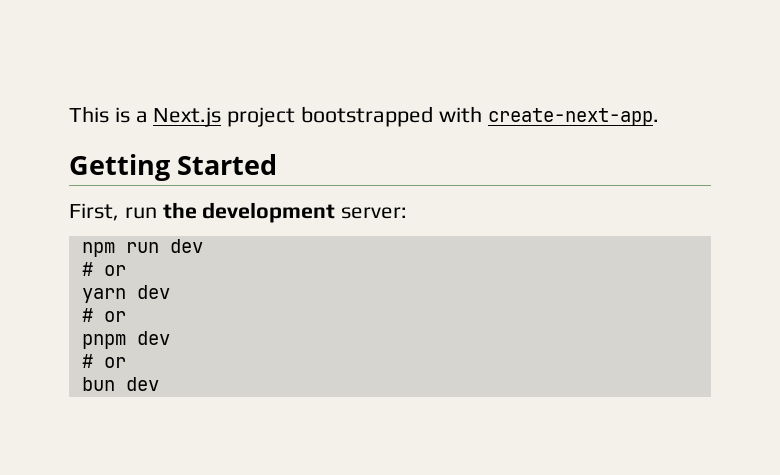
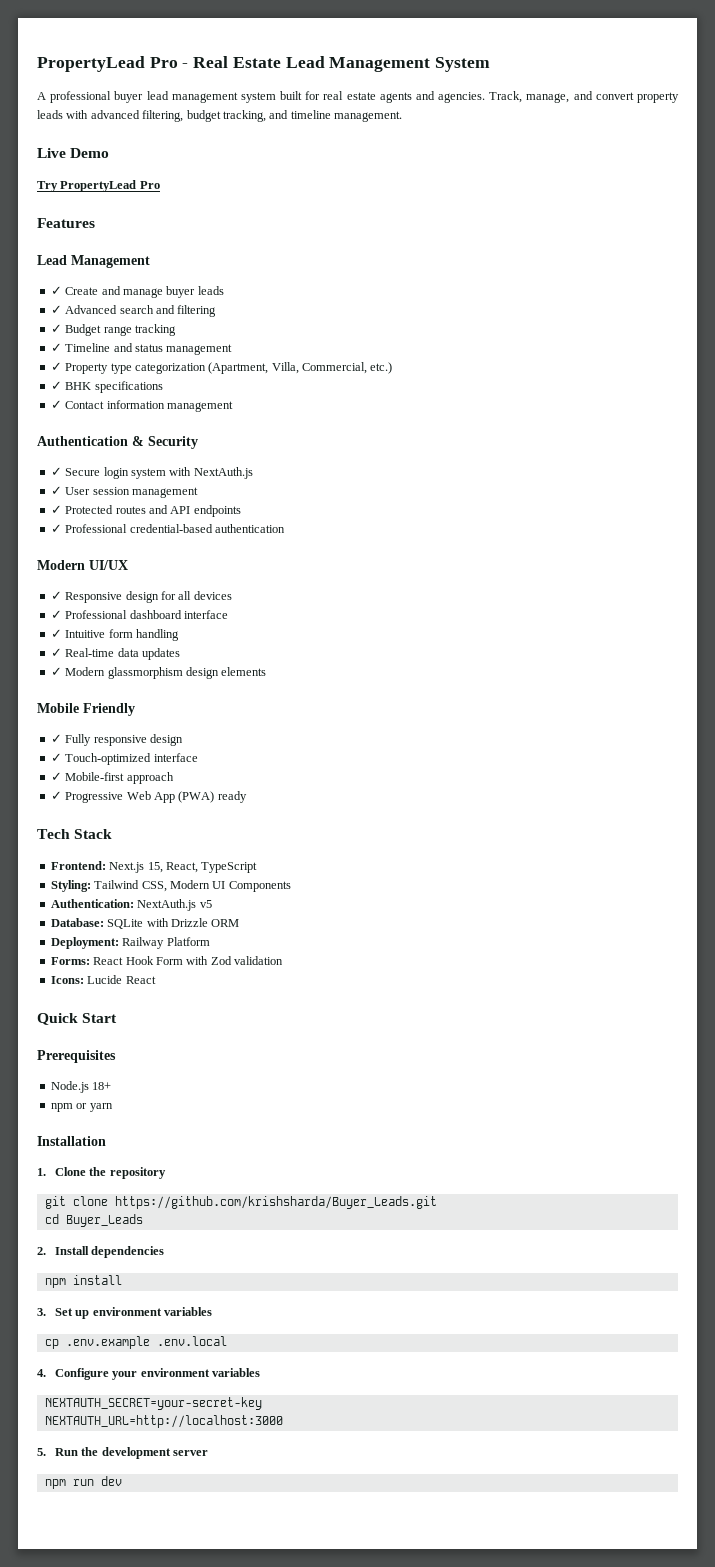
- This is a Next.js project bootstrapped with create-next-app.
- Getting Started
- First, run the development server:
+ PropertyLead Pro - Real Estate Lead Management System
+ A professional buyer lead management system built for real estate agents and agencies. Track, manage, and convert property leads with advanced filtering, budget tracking, and timeline management.
+ Live Demo
+ Try PropertyLead Pro
+ Features
+ Lead Management
+ ✓ Create and manage buyer leads
+ ✓ Advanced search and filtering
+ ✓ Budget range tracking
+ ✓ Timeline and status management
+ ✓ Property type categorization (Apartment, Villa, Commercial, etc.)
+ ✓ BHK specifications
+ ✓ Contact information management
+ Authentication & Security
+ ✓ Secure login system with NextAuth.js
+ ✓ User session management
+ ✓ Protected routes and API endpoints
+ ✓ Professional credential-based authentication
+ Modern UI/UX
+ ✓ Responsive design for all devices
+ ✓ Professional dashboard interface
+ ✓ Intuitive form handling
+ ✓ Real-time data updates
+ ✓ Modern glassmorphism design elements
+ Mobile Friendly
+ ✓ Fully responsive design
+ ✓ Touch-optimized interface
+ ✓ Mobile-first approach
+ ✓ Progressive Web App (PWA) ready
+ Tech Stack
+ Frontend: Next.js 15, React, TypeScript
+ Styling: Tailwind CSS, Modern UI Components
+ Authentication: NextAuth.js v5
+ Database: SQLite with Drizzle ORM
+ Deployment: Railway Platform
+ Forms: React Hook Form with Zod validation
+ Icons: Lucide React
+ Quick Start
+ Prerequisites
+ Node.js 18+
+ npm or yarn
+ Installation
+ 1. Clone the repository
+ git clone https://github.com/krishsharda/Buyer_Leads.git
+ cd Buyer_Leads
+ 2. Install dependencies
+ npm install
+ 3. Set up environment variables
+ cp .env.example .env.local
+ 4. Configure your environment variables
+ NEXTAUTH_SECRET=your-secret-key
+ NEXTAUTH_URL=http://localhost:3000
+ 5. Run the development server
  npm run dev
- # or
- yarn dev
- # or
- pnpm dev
- # or
- bun dev

